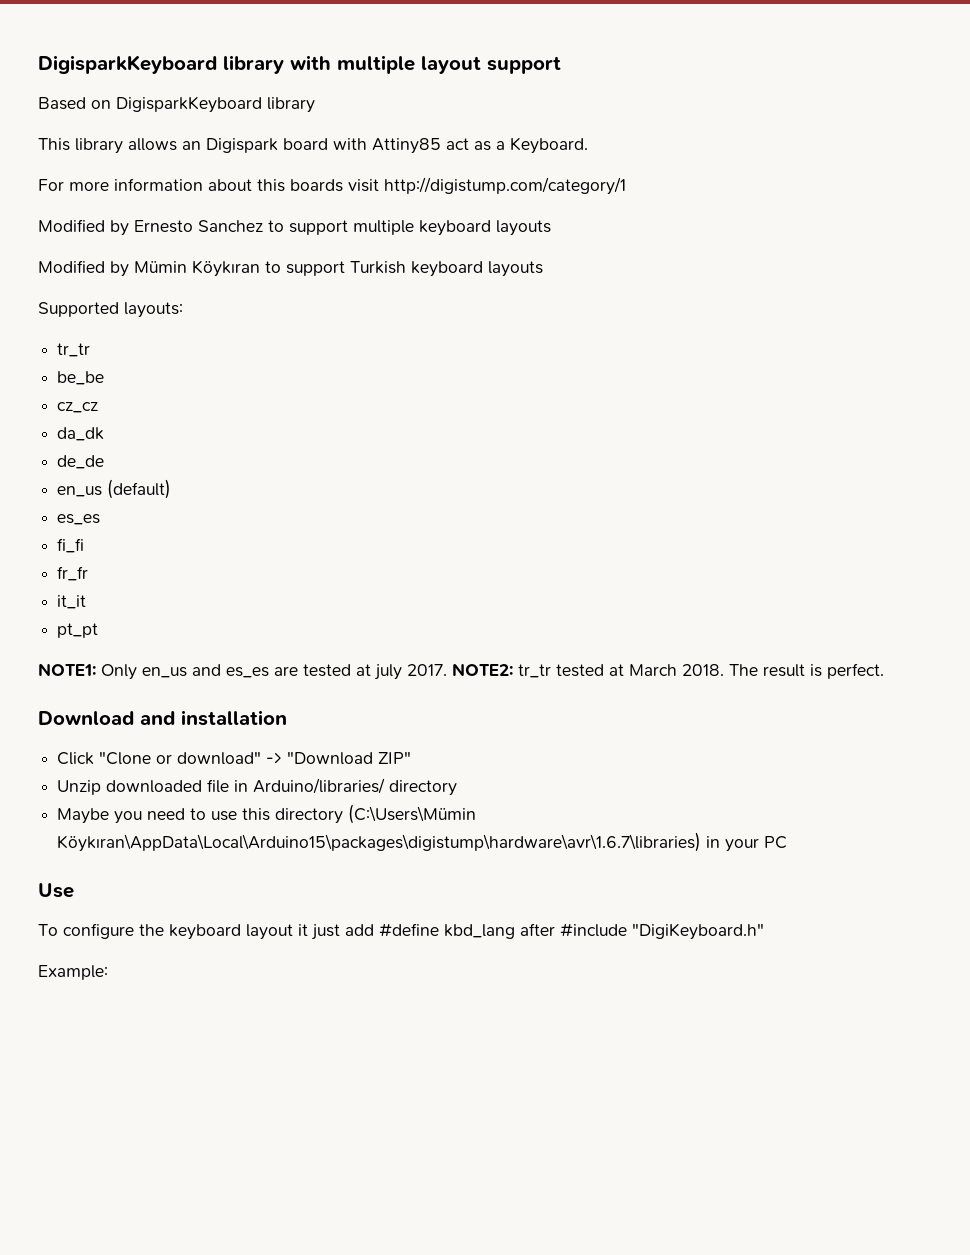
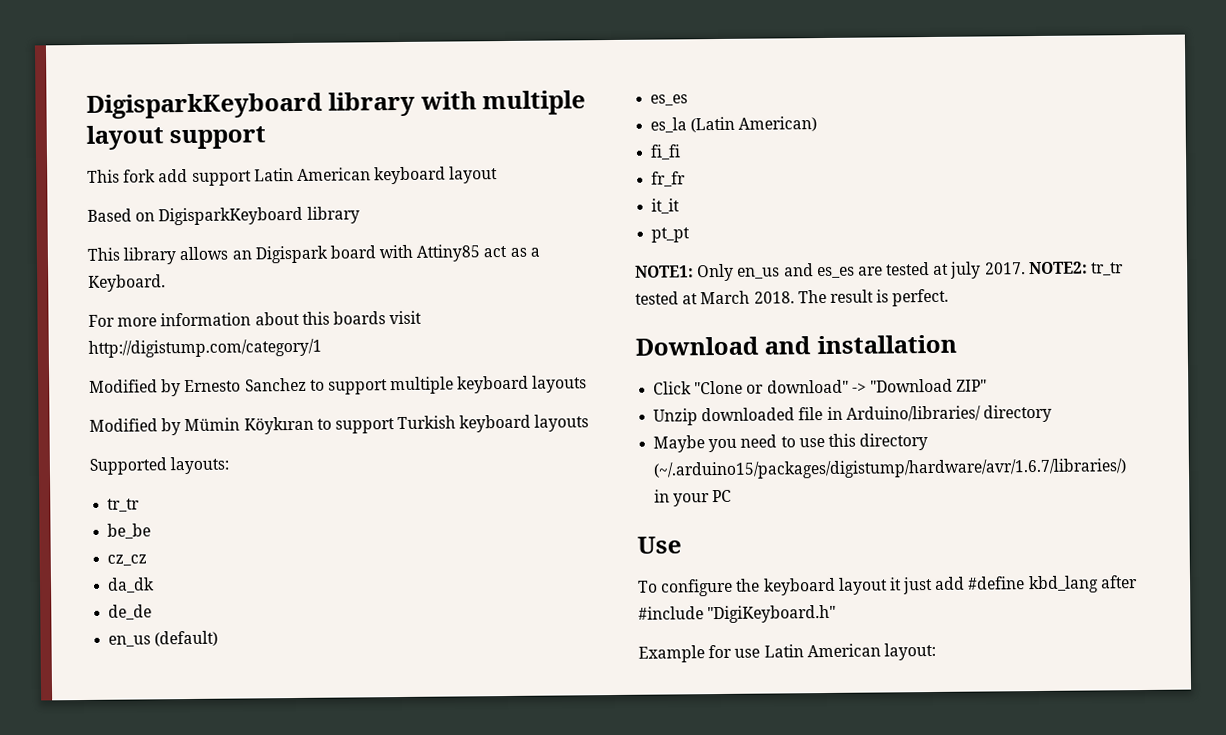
+ This fork add support Latin American keyboard layout
+ es_la (Latin American)
- Maybe you need to use this directory (C:\Users\Mümin Köykıran\AppData\Local\Arduino15\packages\digistump\hardware\avr\1.6.7\libraries) in your PC
+ Maybe you need to use this directory (~/.arduino15/packages/digistump/hardware/avr/1.6.7/libraries/) in your PC
- Example:
+ Example for use Latin American layout:

